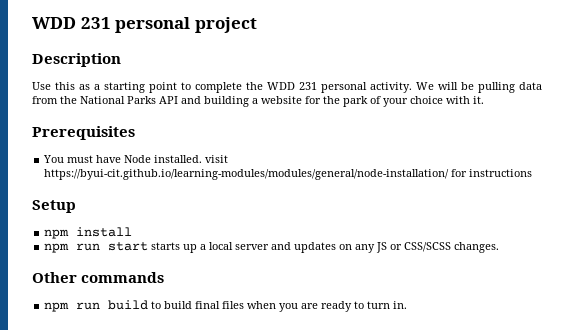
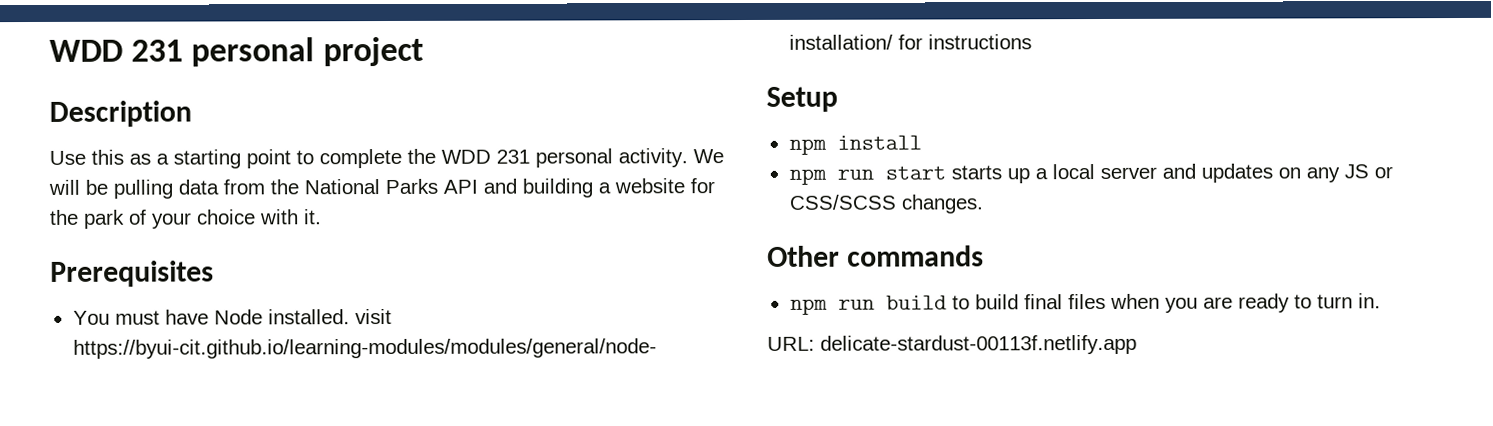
+ URL: delicate-stardust-00113f.netlify.app

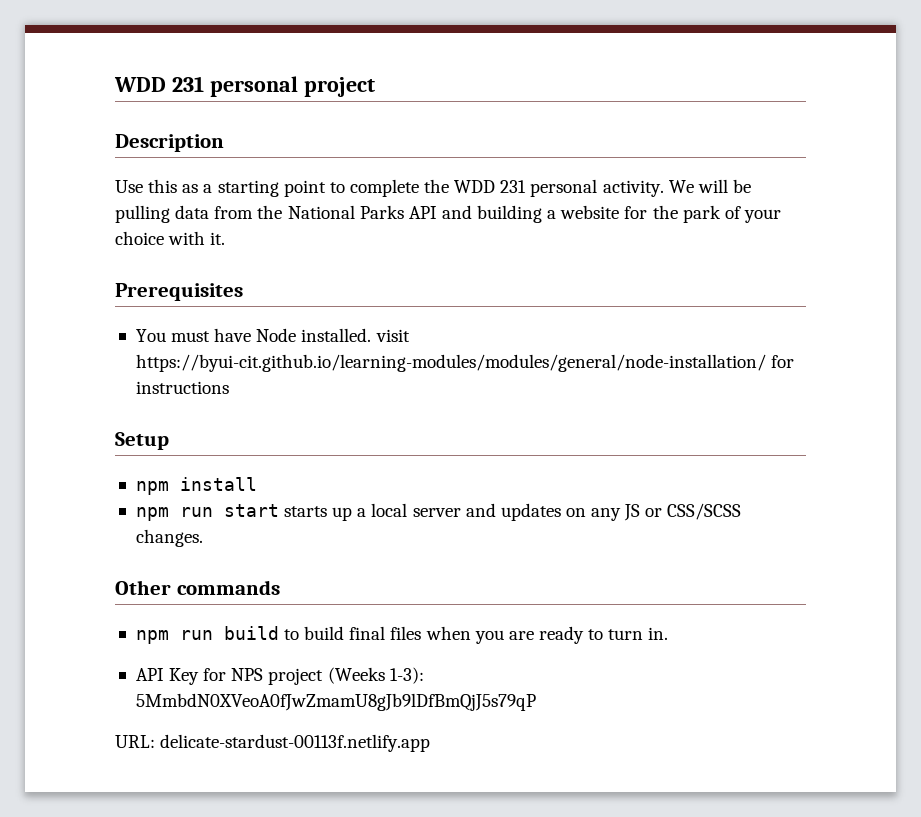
+ API Key for NPS project (Weeks 1-3): 5MmbdN0XVeoA0fJwZmamU8gJb9lDfBmQjJ5s79qP

